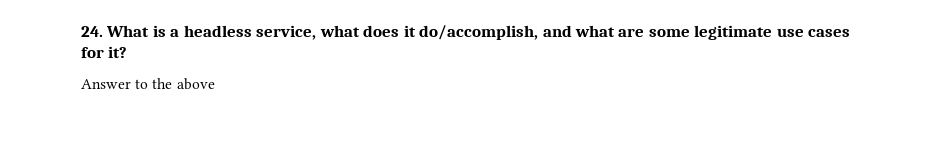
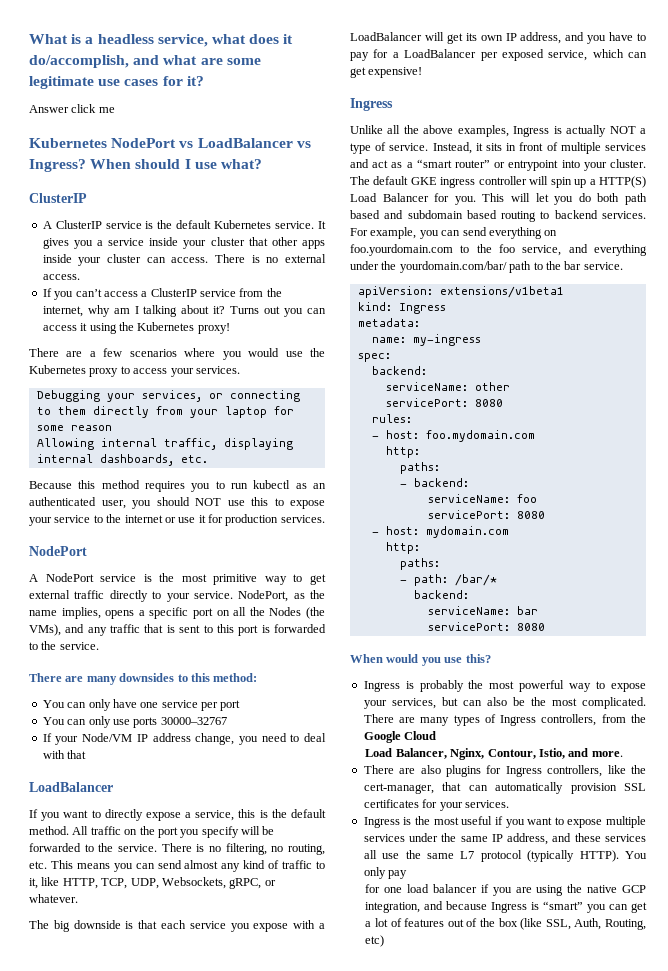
- 24. What is a headless service, what does it do/accomplish, and what are some legitimate use cases for it?
+ What is a headless service, what does it do/accomplish, and what are some legitimate use cases for it?
- Answer to the above
+ Answer click me
+ Kubernetes NodePort vs LoadBalancer vs Ingress? When should I use what?
+ ClusterIP
+ A ClusterIP service is the default Kubernetes service. It gives you a service inside your cluster that other apps inside your cluster can access. There is no external access.
+ If you can’t access a ClusterIP service from the internet, why am I talking about it? Turns out you can access it using the Kubernetes proxy!
+ There are a few scenarios where you would use the Kubernetes proxy to access your services.
+ Debugging your services, or connecting to them directly from your laptop for some reason
+ Allowing internal traffic, displaying internal dashboards, etc.
+ Because this method requires you to run kubectl as an authenticated user, you should NOT use this to expose your service to the internet or use it for production services.
+ NodePort
+ A NodePort service is the most primitive way to get external traffic directly to your service. NodePort, as the name implies, opens a specific port on all the Nodes (the VMs), and any traffic that is sent to this port is forwarded to the service.
+ There are many downsides to this method:
+ You can only have one service per port
+ You can only use ports 30000–32767
+ If your Node/VM IP address change, you need to deal with that
+ LoadBalancer
+ If you want to directly expose a service, this is the default method. All traffic on the port you specify will be forwarded to the service. There is no filtering, no routing, etc. This means you can send almost any kind of traffic to it, like HTTP, TCP, UDP, Websockets, gRPC, or whatever.
+ The big downside is that each service you expose with a LoadBalancer will get its own IP address, and you have to pay for a LoadBalancer per exposed service, which can get expensive!
+ Ingress
+ Unlike all the above examples, Ingress is actually NOT a type of service. Instead, it sits in front of multiple services and act as a “smart router” or entrypoint into your cluster. The default GKE ingress controller will spin up a HTTP(S) Load Balancer for you. This will let you do both path based and subdomain based routing to backend services. For example, you can send everything on foo.yourdomain.com to the foo service, and everything under the yourdomain.com/bar/ path to the bar service.
+ apiVersion: extensions/v1beta1
+ kind: Ingress
+ metadata:
+ name: my-ingress
+ spec:
+ backend:
+ serviceName: other
+ servicePort: 8080
+ rules:
+ - host: foo.mydomain.com
+ http:
+ paths:
+ - backend:
+ serviceName: foo
+ servicePort: 8080
+ - host: mydomain.com
+ http:
+ paths:
+ - path: /bar/*
+ backend:
+ serviceName: bar
+ servicePort: 8080
+ When would you use this?
+ Ingress is probably the most powerful way to expose your services, but can also be the most complicated. There are many types of Ingress controllers, from the Google Cloud
+ Load Balancer, Nginx, Contour, Istio, and more.
+ There are also plugins for Ingress controllers, like the cert-manager, that can automatically provision SSL certificates for your services.
+ Ingress is the most useful if you want to expose multiple services under the same IP address, and these services all use the same L7 protocol (typically HTTP). You only pay
+ for one load balancer if you are using the native GCP integration, and because Ingress is “smart” you can get a lot of features out of the box (like SSL, Auth, Routing, etc)

